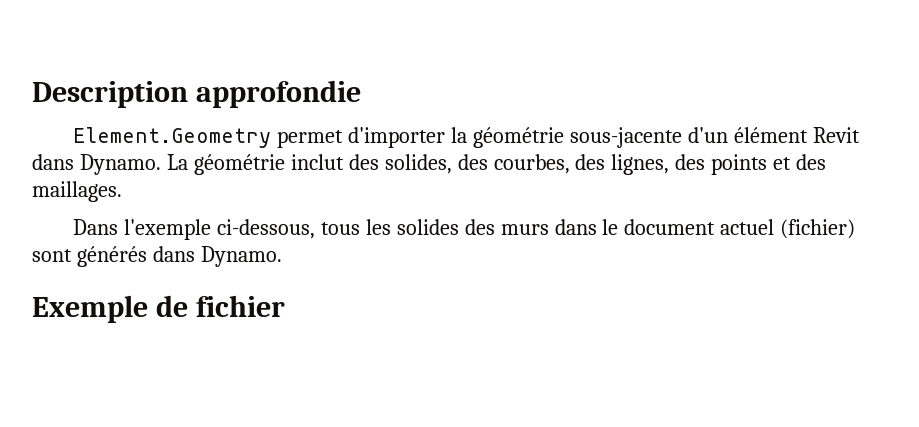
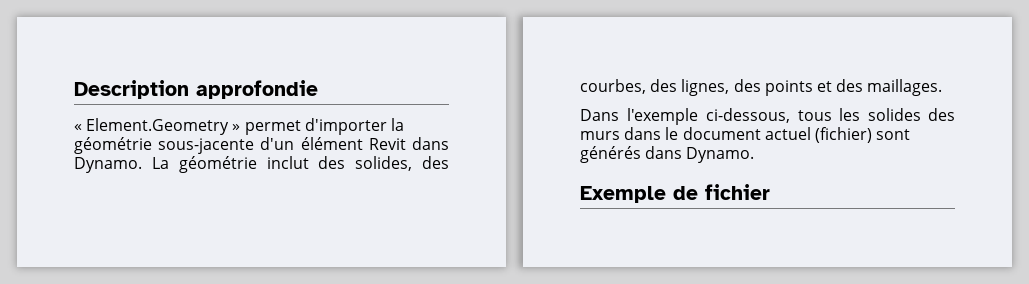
- Element.Geometry permet d'importer la géométrie sous-jacente d'un élément Revit dans Dynamo.
+ « Element.Geometry » permet d'importer la géométrie sous-jacente d'un élément Revit dans Dynamo.

